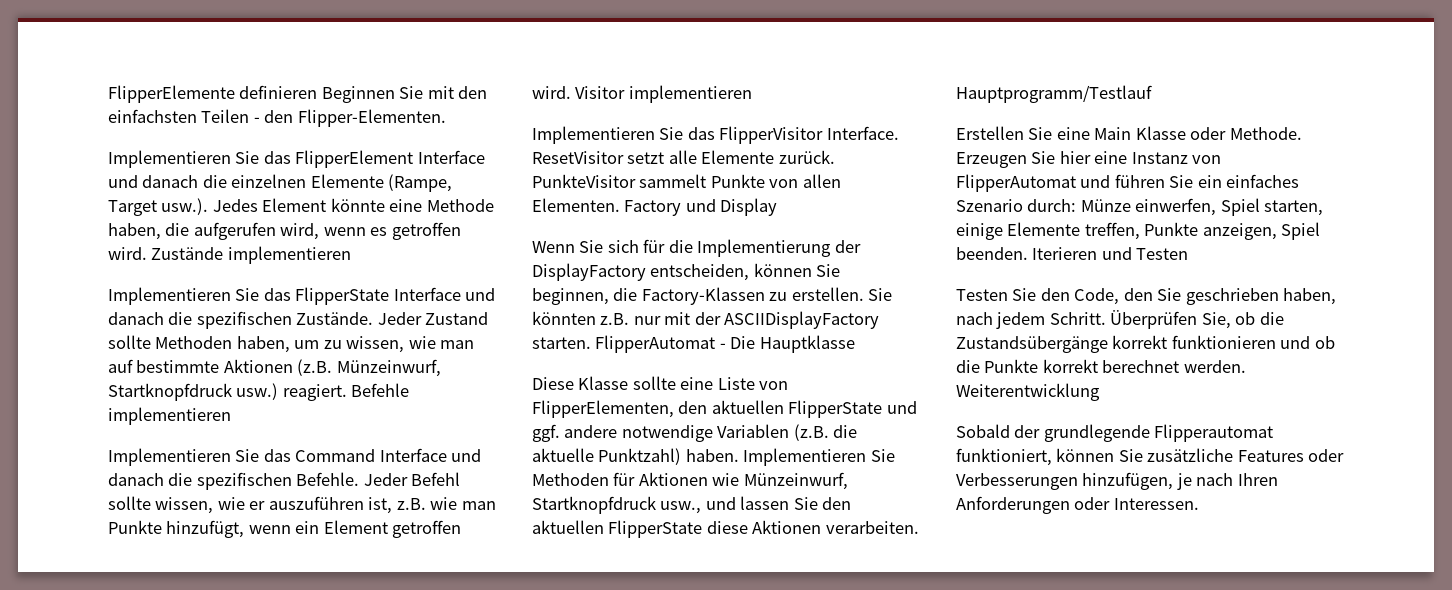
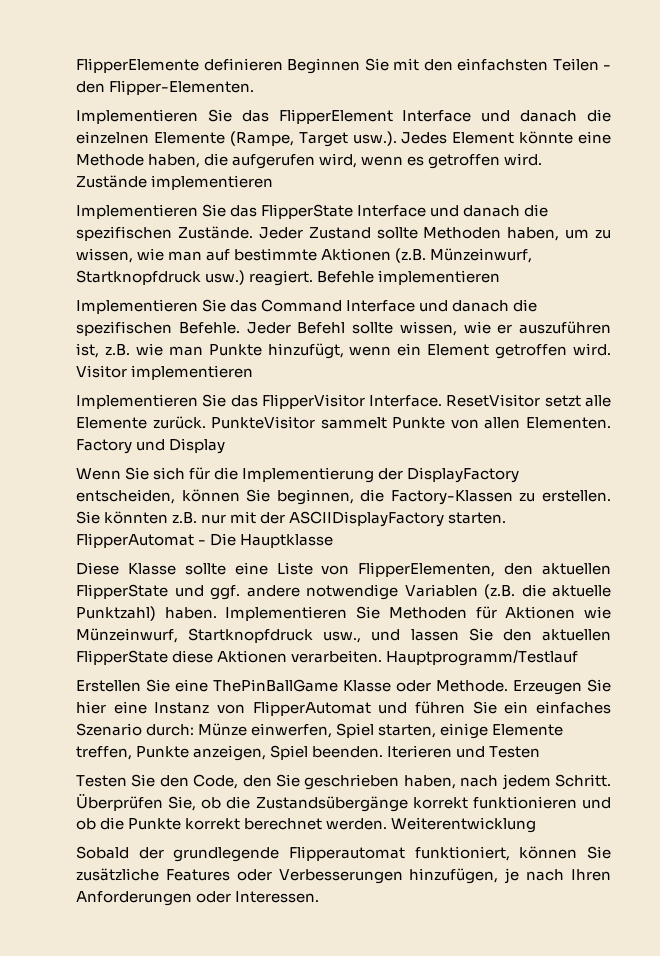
- Erstellen Sie eine Main Klasse oder Methode.
+ Erstellen Sie eine ThePinBallGame Klasse oder Methode.

